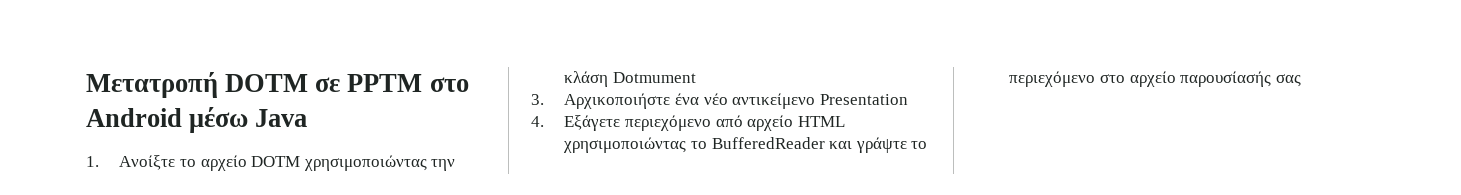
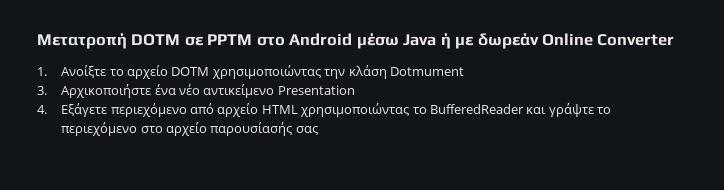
- Μετατροπή DOTM σε PPTM στο Android μέσω Java
+ Μετατροπή DOTM σε PPTM στο Android μέσω Java ή με δωρεάν Online Converter

